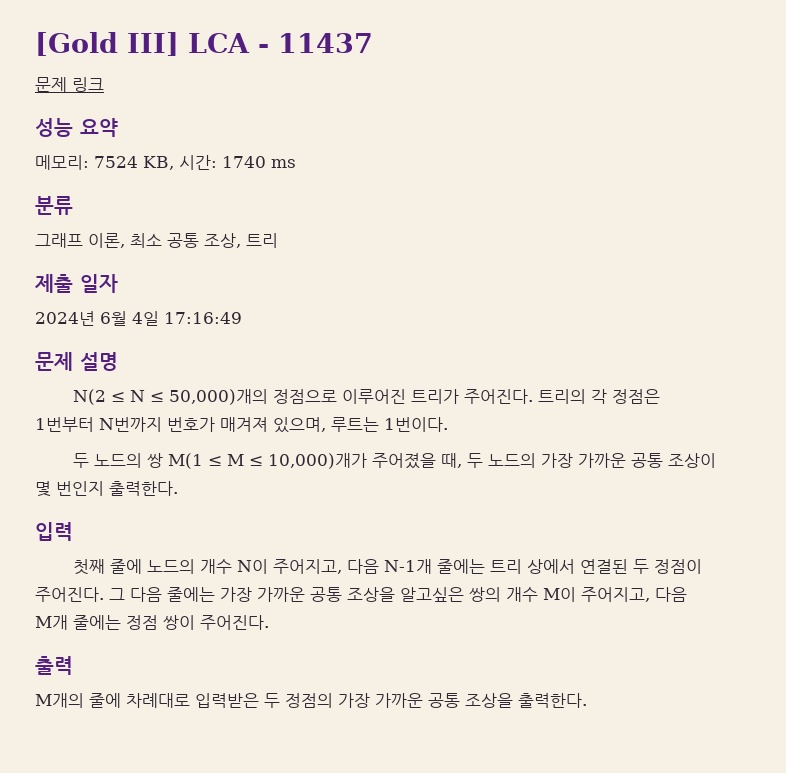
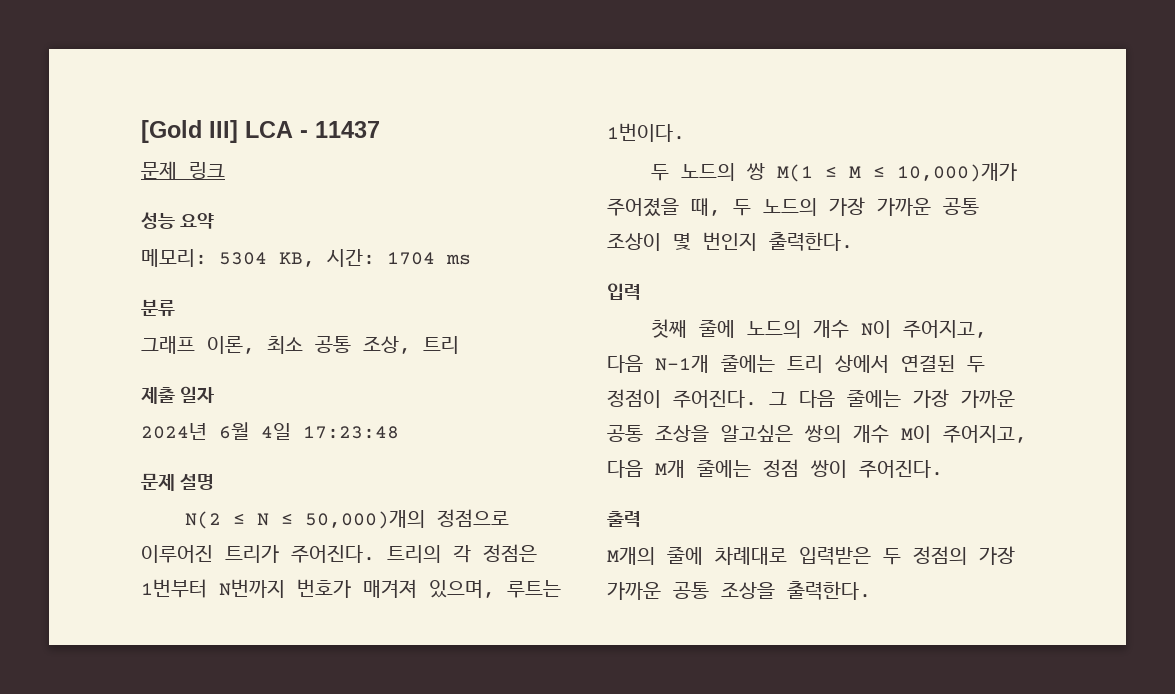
- 메모리: 7524 KB, 시간: 1740 ms
+ 메모리: 5304 KB, 시간: 1704 ms
- 2024년 6월 4일 17:16:49
+ 2024년 6월 4일 17:23:48

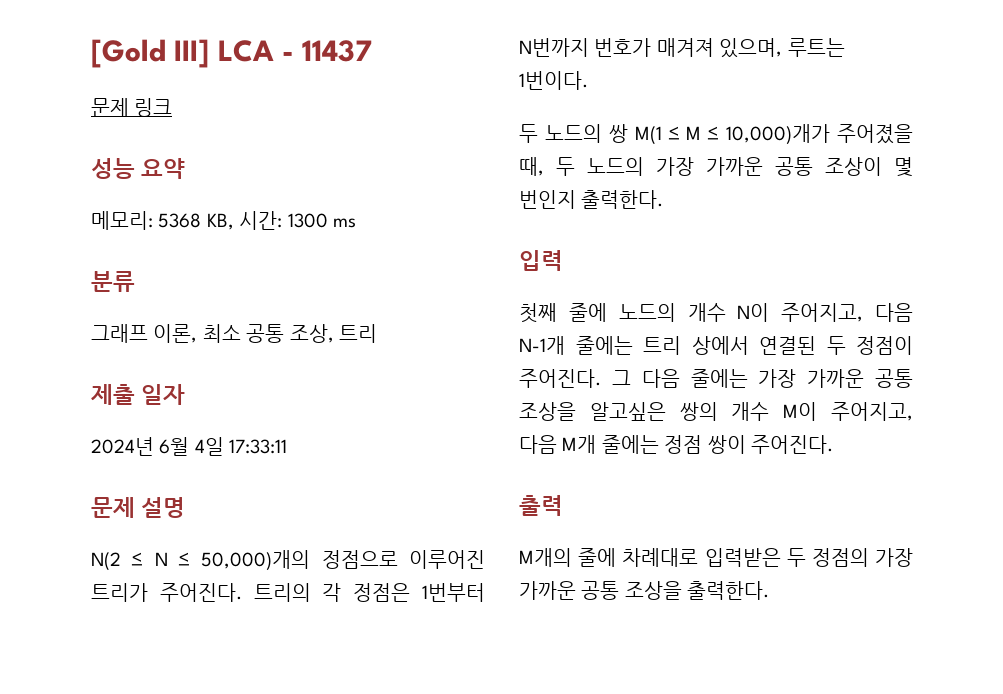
- 메모리: 5304 KB, 시간: 1704 ms
+ 메모리: 5368 KB, 시간: 1300 ms
- 2024년 6월 4일 17:23:48
+ 2024년 6월 4일 17:33:11

